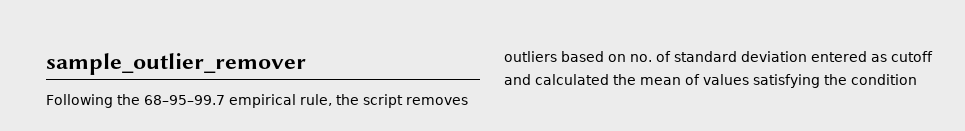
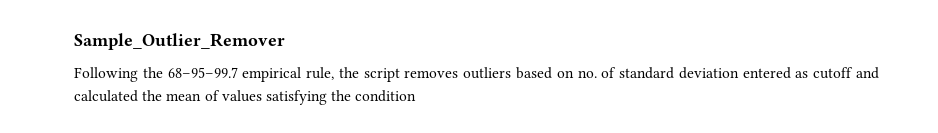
- sample_outlier_remover
+ Sample_Outlier_Remover

